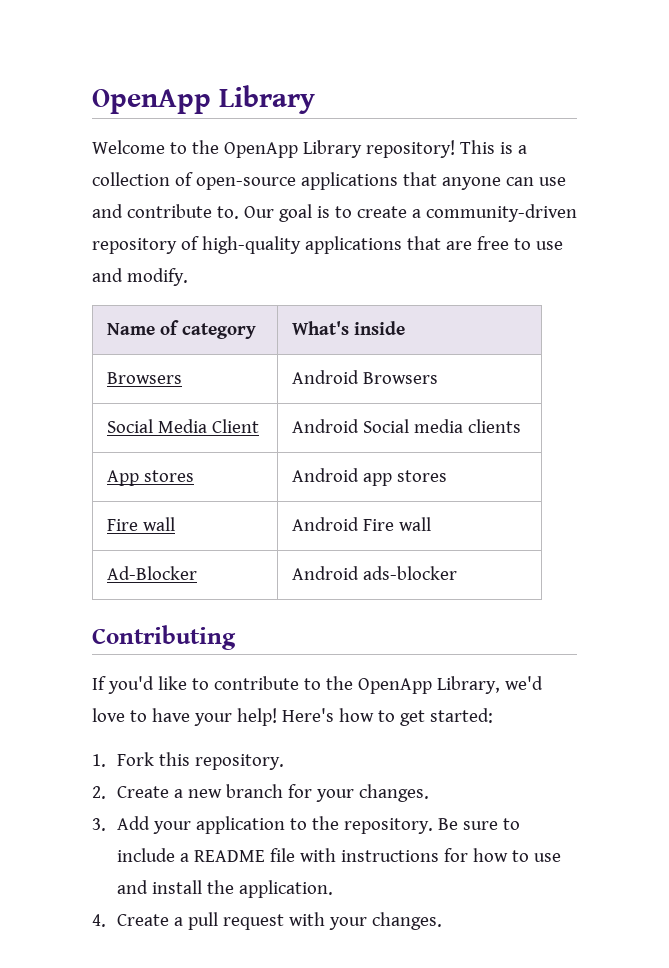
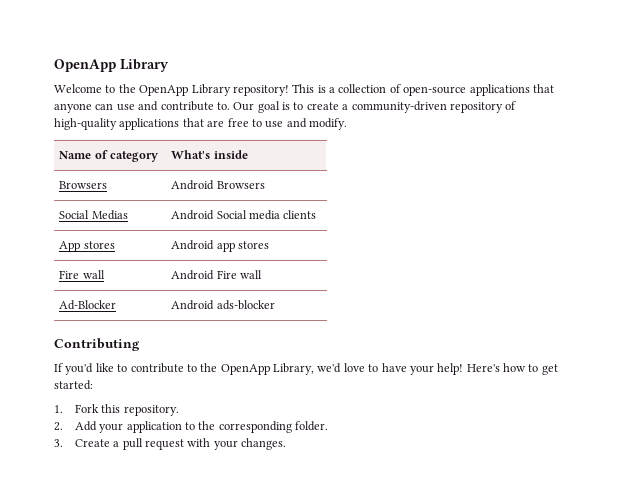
- Social Media Client | Android Social media clients
+ Social Medias | Android Social media clients
- 2. Create a new branch for your changes.
- 3. Add your application to the repository. Be sure to include a README file with instructions for how to use and install the application.
- 4. Create a pull request with your changes.
+ 2. Add your application to the corresponding folder.
+ 3. Create a pull request with your changes.

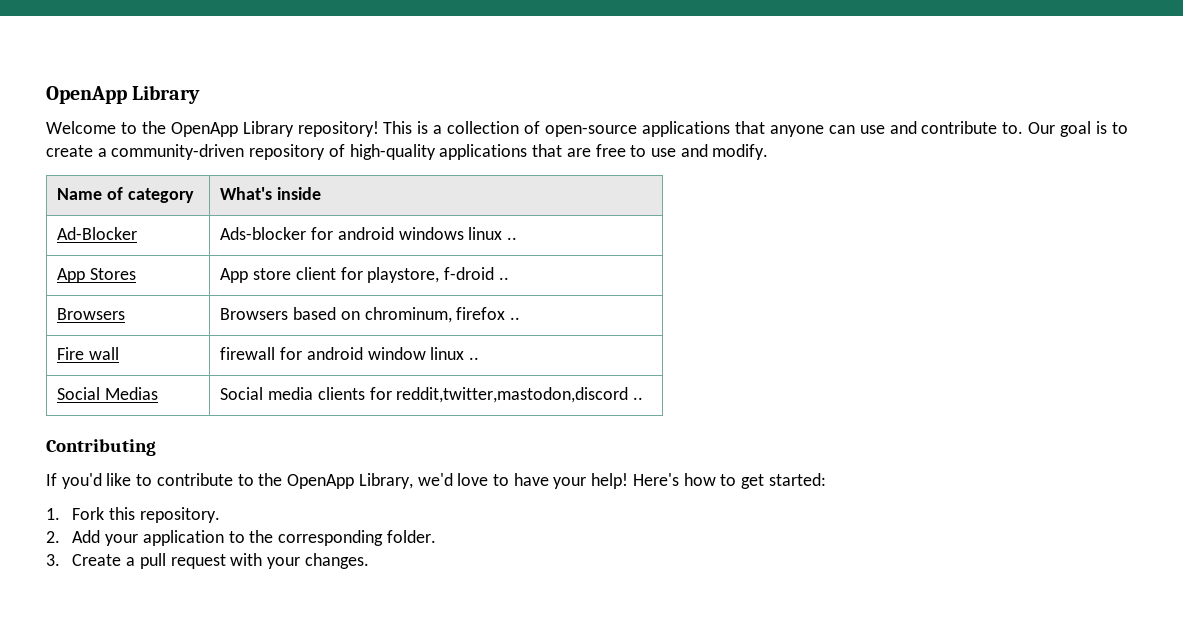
+ Ad-Blocker | Ads-blocker for android windows linux ..
+ App Stores | App store client for playstore, f-droid ..
- Browsers | Android Browsers
+ Browsers | Browsers based on chrominum, firefox ..
+ Fire wall | firewall for android window linux ..
- Social Medias | Android Social media clients
- App stores | Android app stores
- Fire wall | Android Fire wall
- Ad-Blocker | Android ads-blocker
+ Social Medias | Social media clients for reddit,twitter,mastodon,discord ..

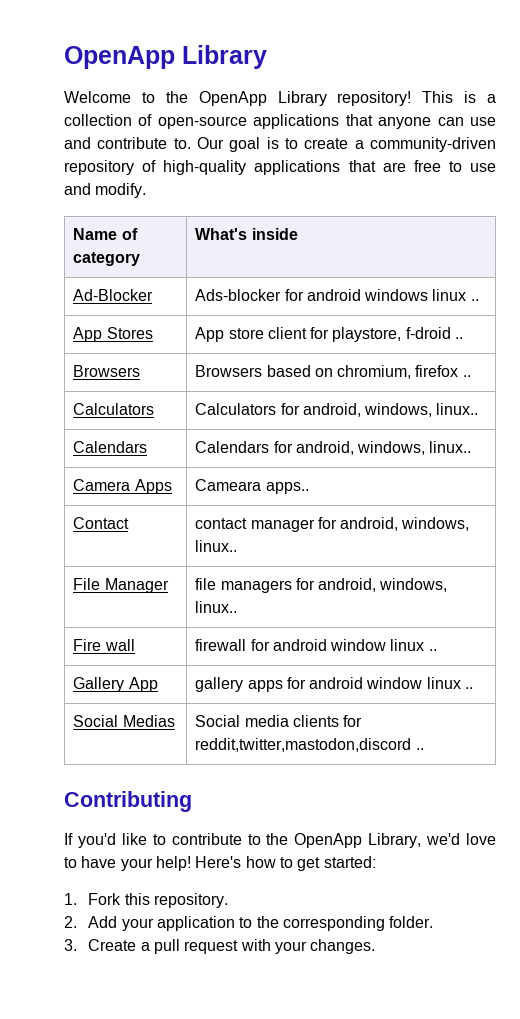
- Browsers | Browsers based on chrominum, firefox ..
+ Browsers | Browsers based on chromium, firefox ..
+ Calculators | Calculators for android, windows, linux..
+ Calendars | Calendars for android, windows, linux..
+ Camera Apps | Cameara apps..
+ Contact | contact manager for android, windows, linux..
+ File Manager | file managers for android, windows, linux..
+ Gallery App | gallery apps for android window linux ..

